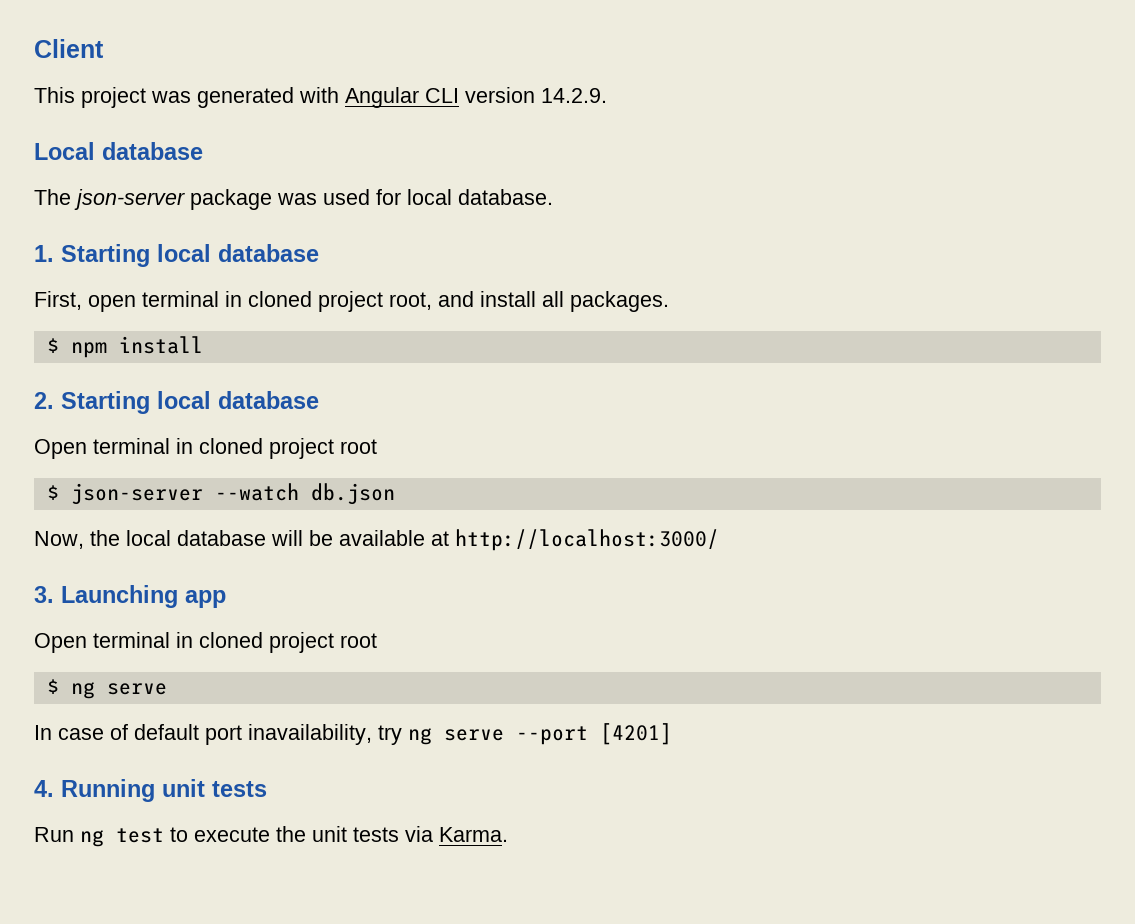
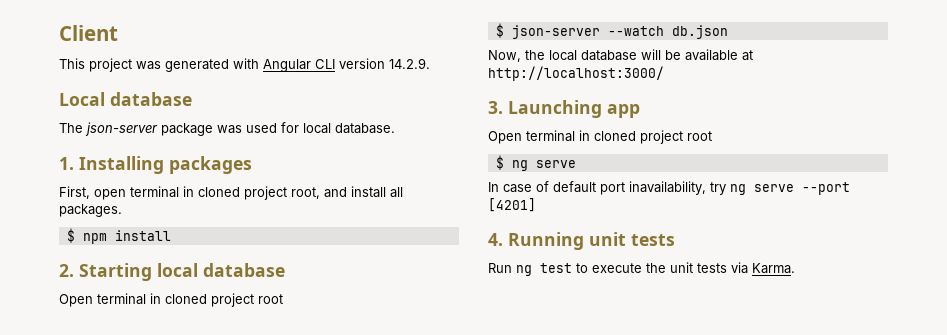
- 1. Starting local database
+ 1. Installing packages

